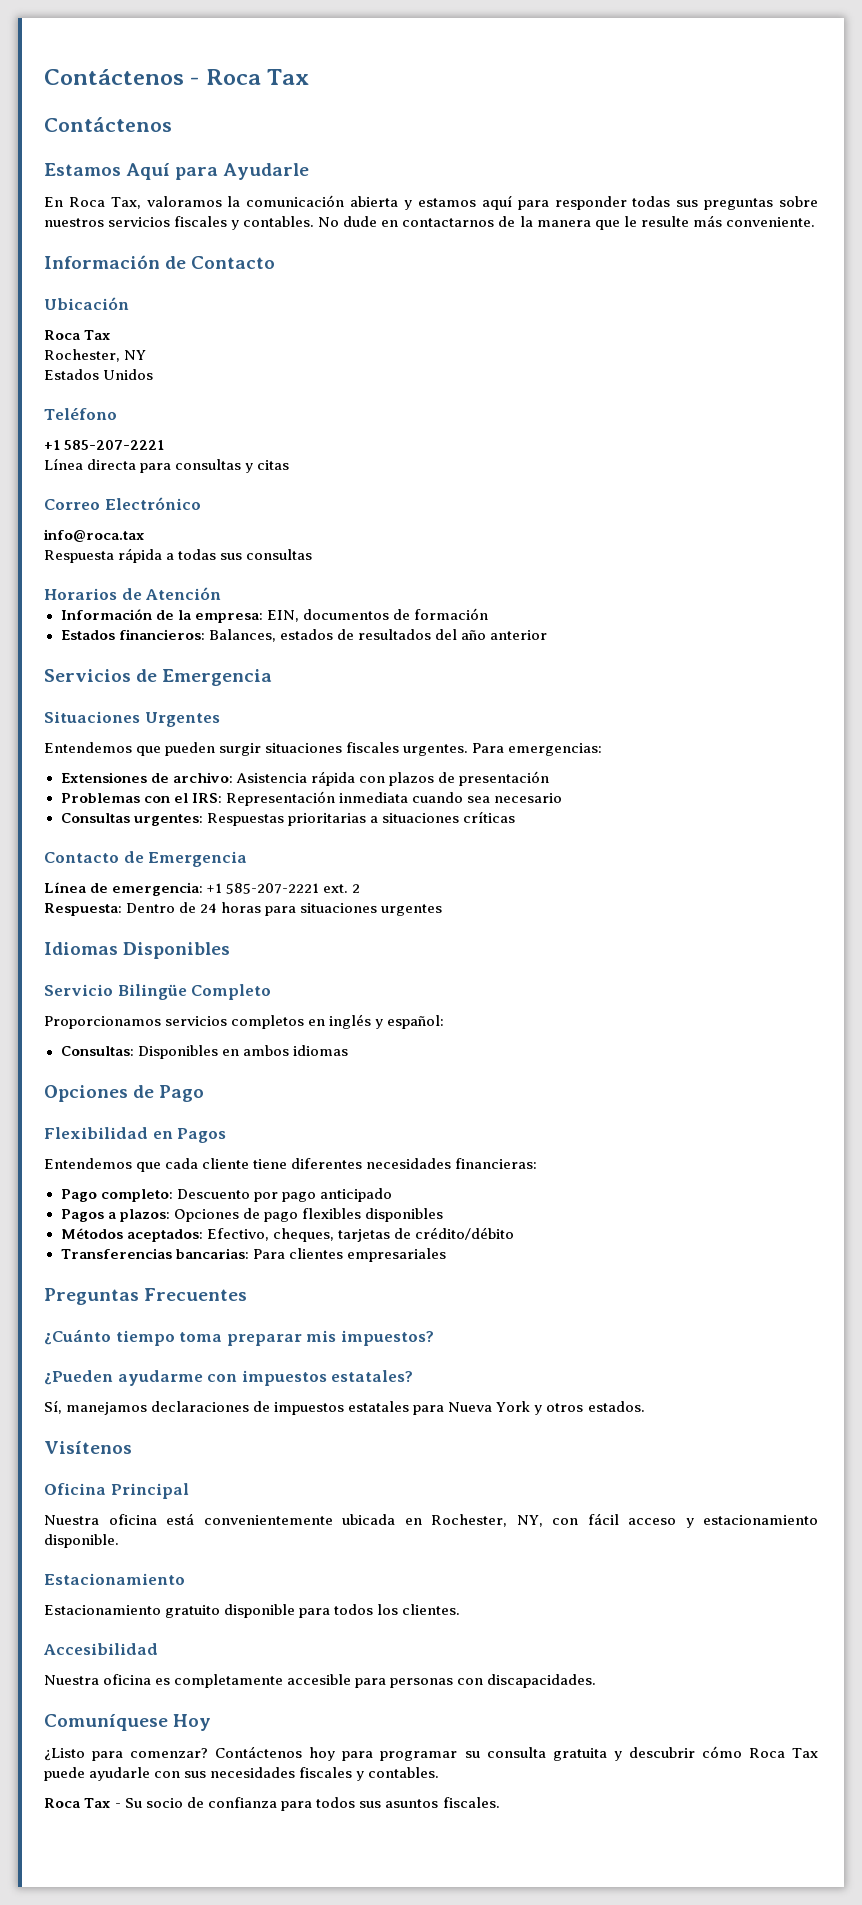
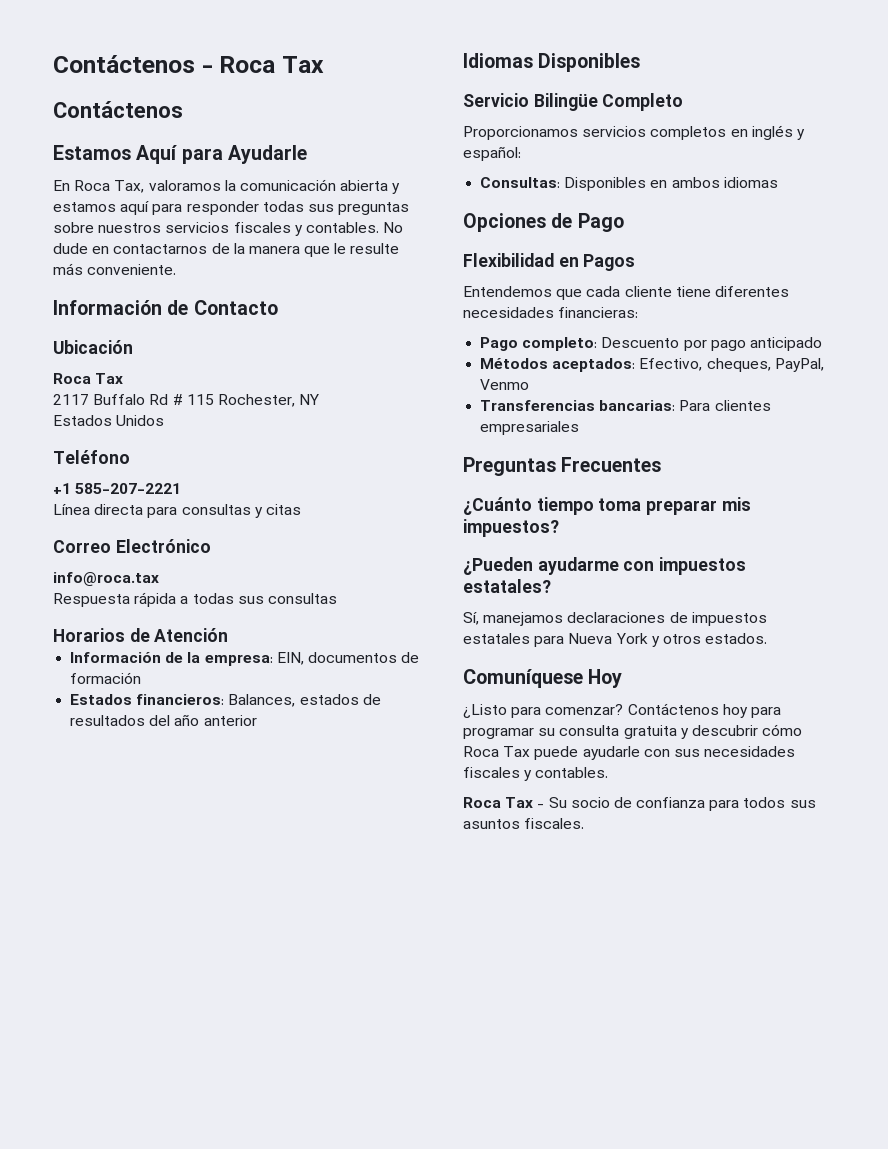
- Rochester, NY
+ 2117 Buffalo Rd # 115 Rochester, NY
- Servicios de Emergencia
- Situaciones Urgentes
- Entendemos que pueden surgir situaciones fiscales urgentes. Para emergencias:
- Extensiones de archivo: Asistencia rápida con plazos de presentación
- Problemas con el IRS: Representación inmediata cuando sea necesario
- Consultas urgentes: Respuestas prioritarias a situaciones críticas
- Contacto de Emergencia
- Línea de emergencia: +1 585-207-2221 ext. 2
- Respuesta: Dentro de 24 horas para situaciones urgentes
- Pagos a plazos: Opciones de pago flexibles disponibles
- Métodos aceptados: Efectivo, cheques, tarjetas de crédito/débito
+ Métodos aceptados: Efectivo, cheques, PayPal, Venmo
- Visítenos
- Oficina Principal
- Nuestra oficina está convenientemente ubicada en Rochester, NY, con fácil acceso y estacionamiento disponible.
- Estacionamiento
- Estacionamiento gratuito disponible para todos los clientes.
- Accesibilidad
- Nuestra oficina es completamente accesible para personas con discapacidades.

